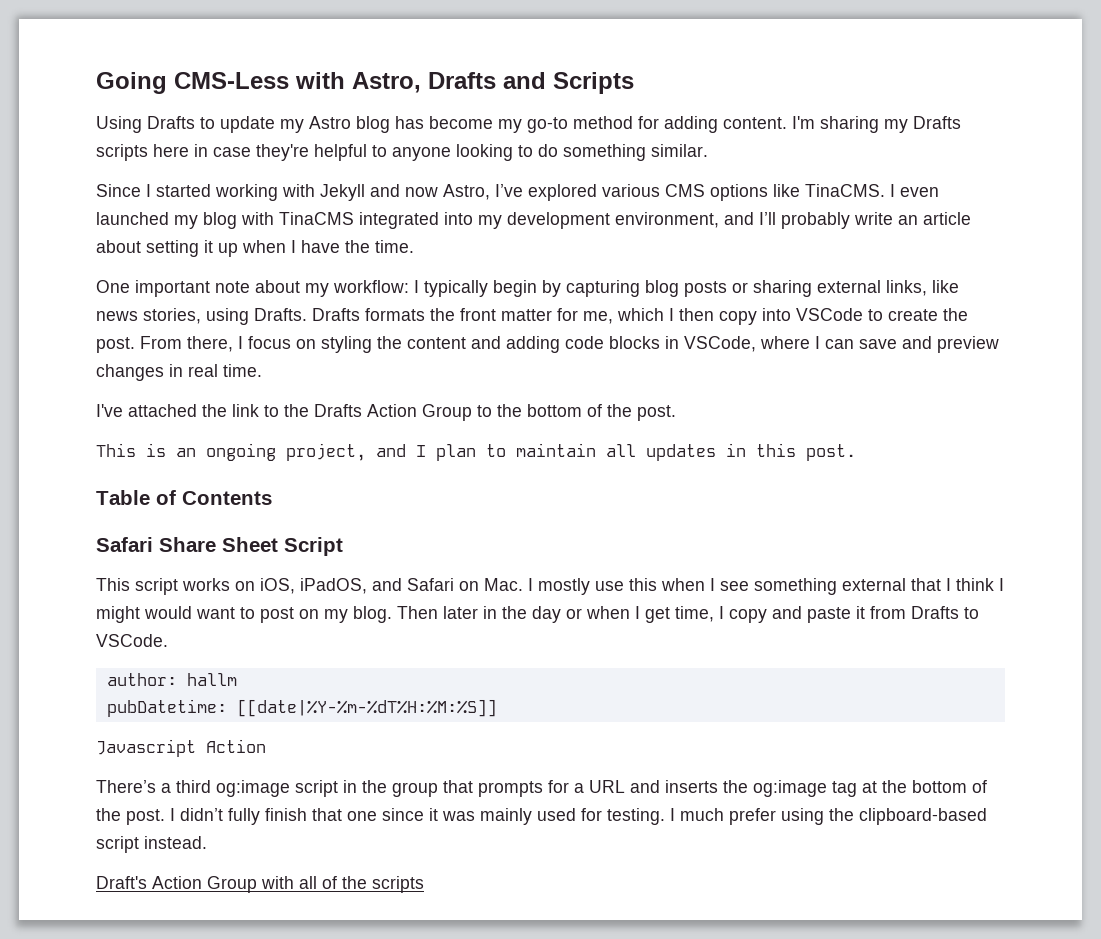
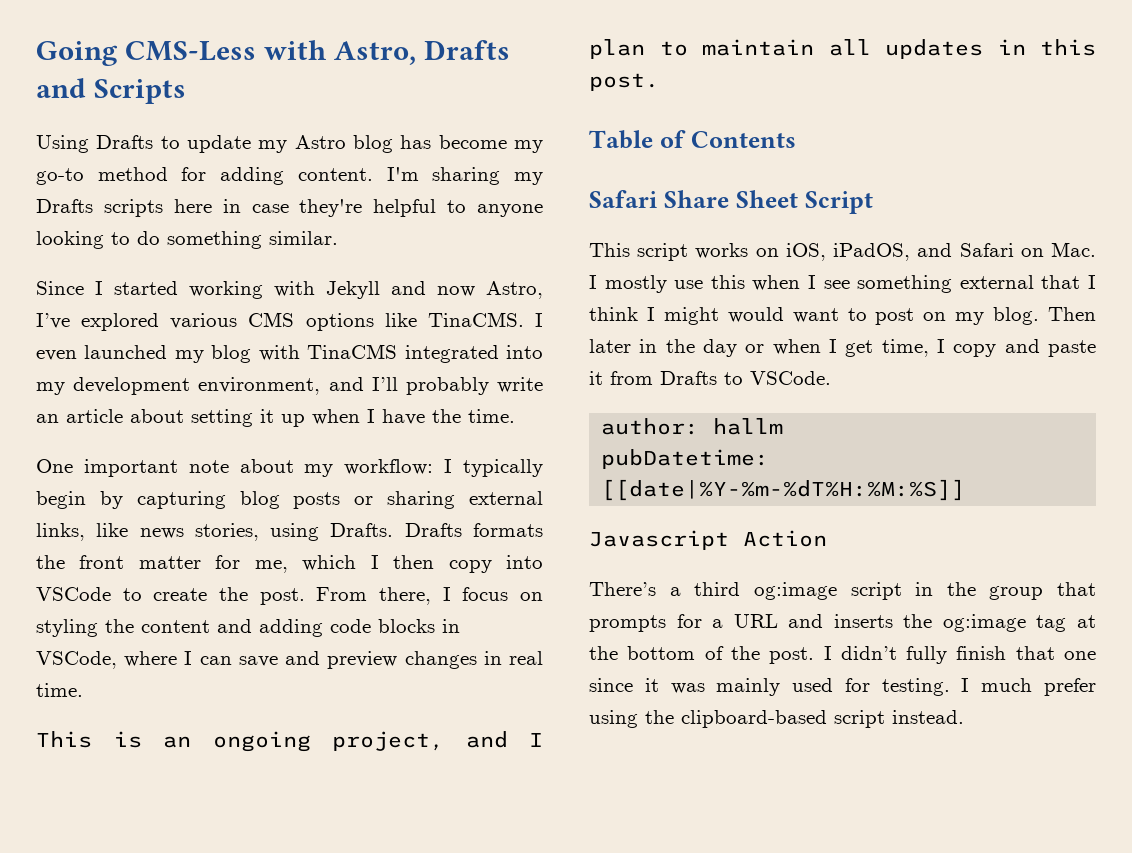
- I've attached the link to the Drafts Action Group to the bottom of the post.
- Draft's Action Group with all of the scripts

